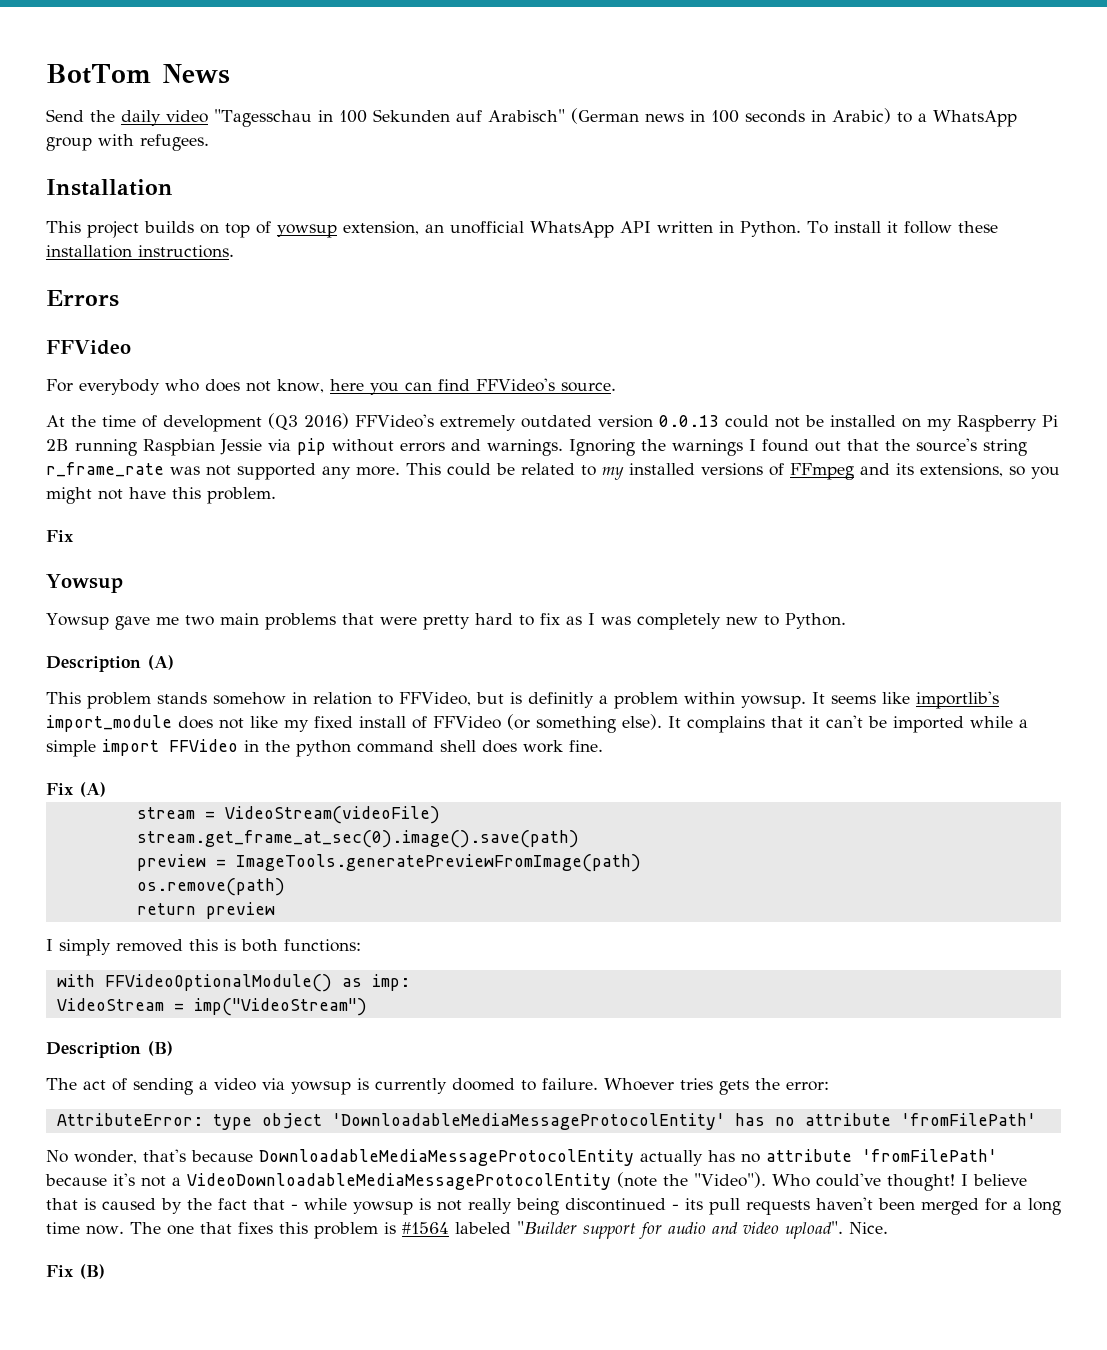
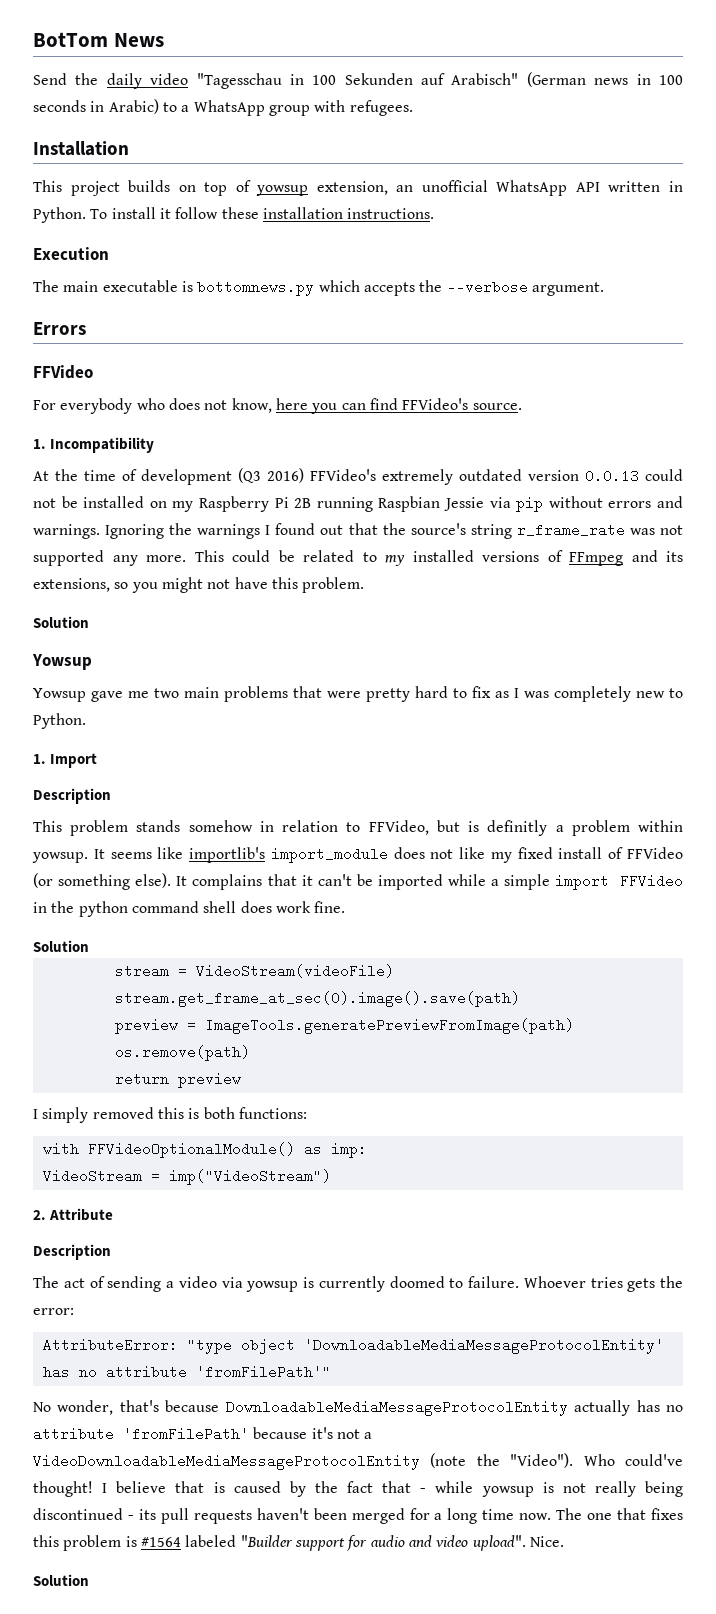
+ Execution
+ The main executable is bottomnews.py which accepts the --verbose argument.
+ 1. Incompatibility
  This could be related to my installed versions of FFmpeg and its extensions, so you might not have this problem.
- Fix
+ Solution
- Description (A)
+ 1. Import
+ Description
  It complains that it can't be imported while a simple import FFVideo in the python command shell does work fine.
- Fix (A)
+ Solution
- Description (B)
+ 2. Attribute
+ Description
- AttributeError: type object 'DownloadableMediaMessageProtocolEntity' has no attribute 'fromFilePath'
+ AttributeError: "type object 'DownloadableMediaMessageProtocolEntity' has no attribute 'fromFilePath'"
  Nice.
- Fix (B)
+ Solution

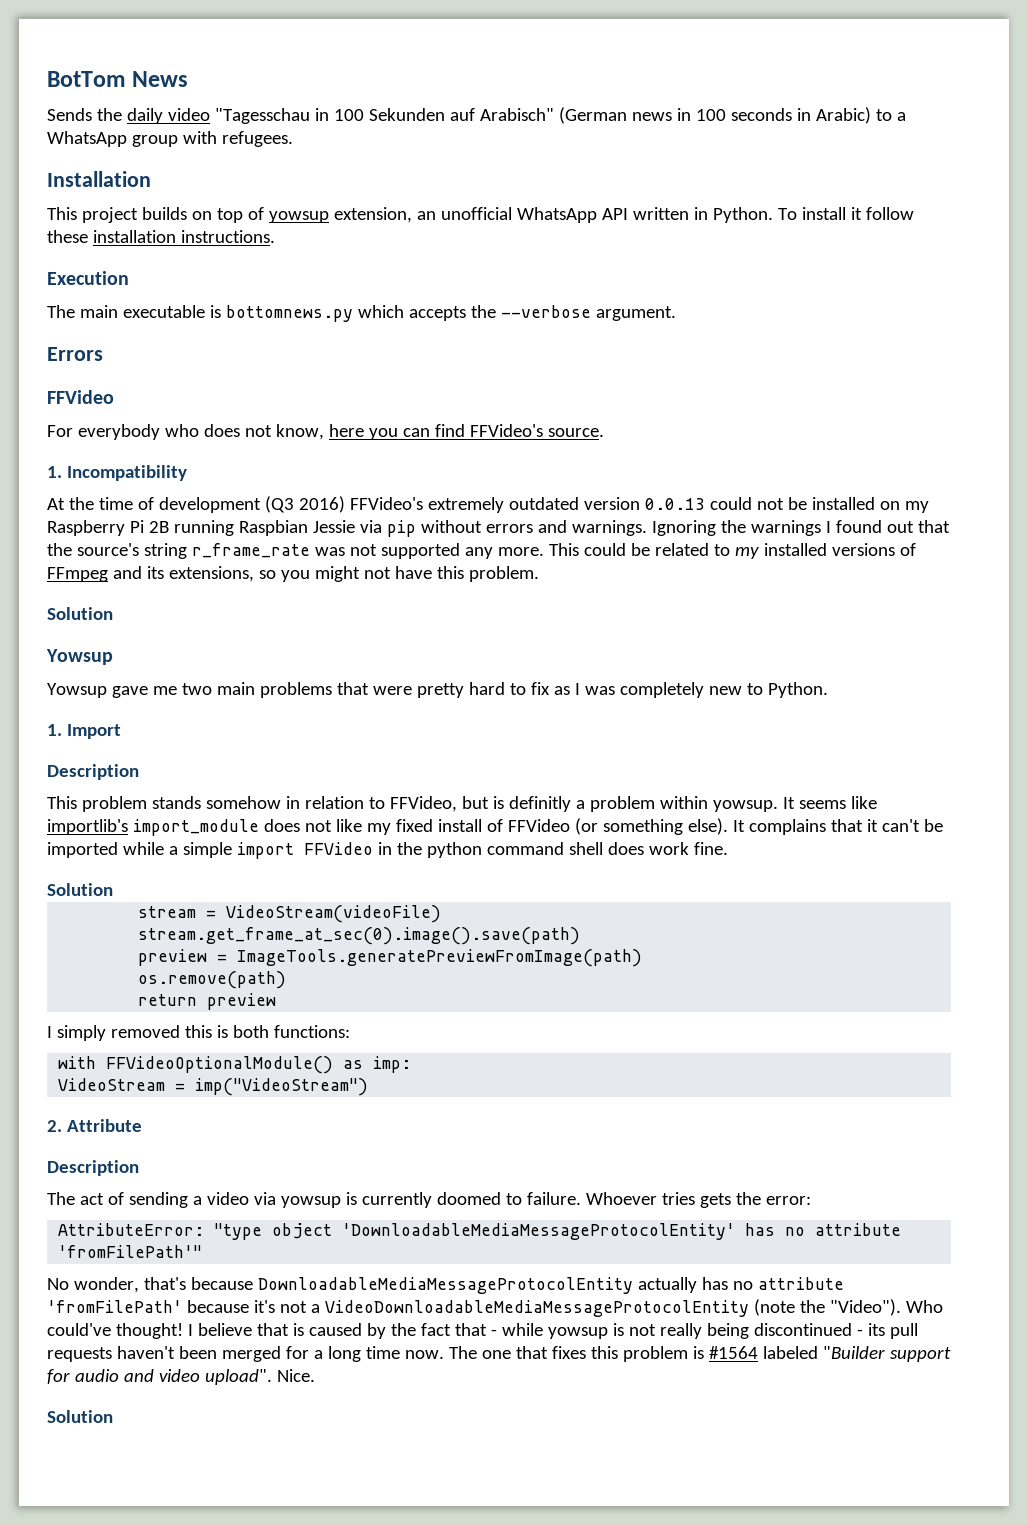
- Send the daily video "Tagesschau in 100 Sekunden auf Arabisch" (German news in 100 seconds in Arabic) to a WhatsApp group with refugees.
+ Sends the daily video "Tagesschau in 100 Sekunden auf Arabisch" (German news in 100 seconds in Arabic) to a WhatsApp group with refugees.

